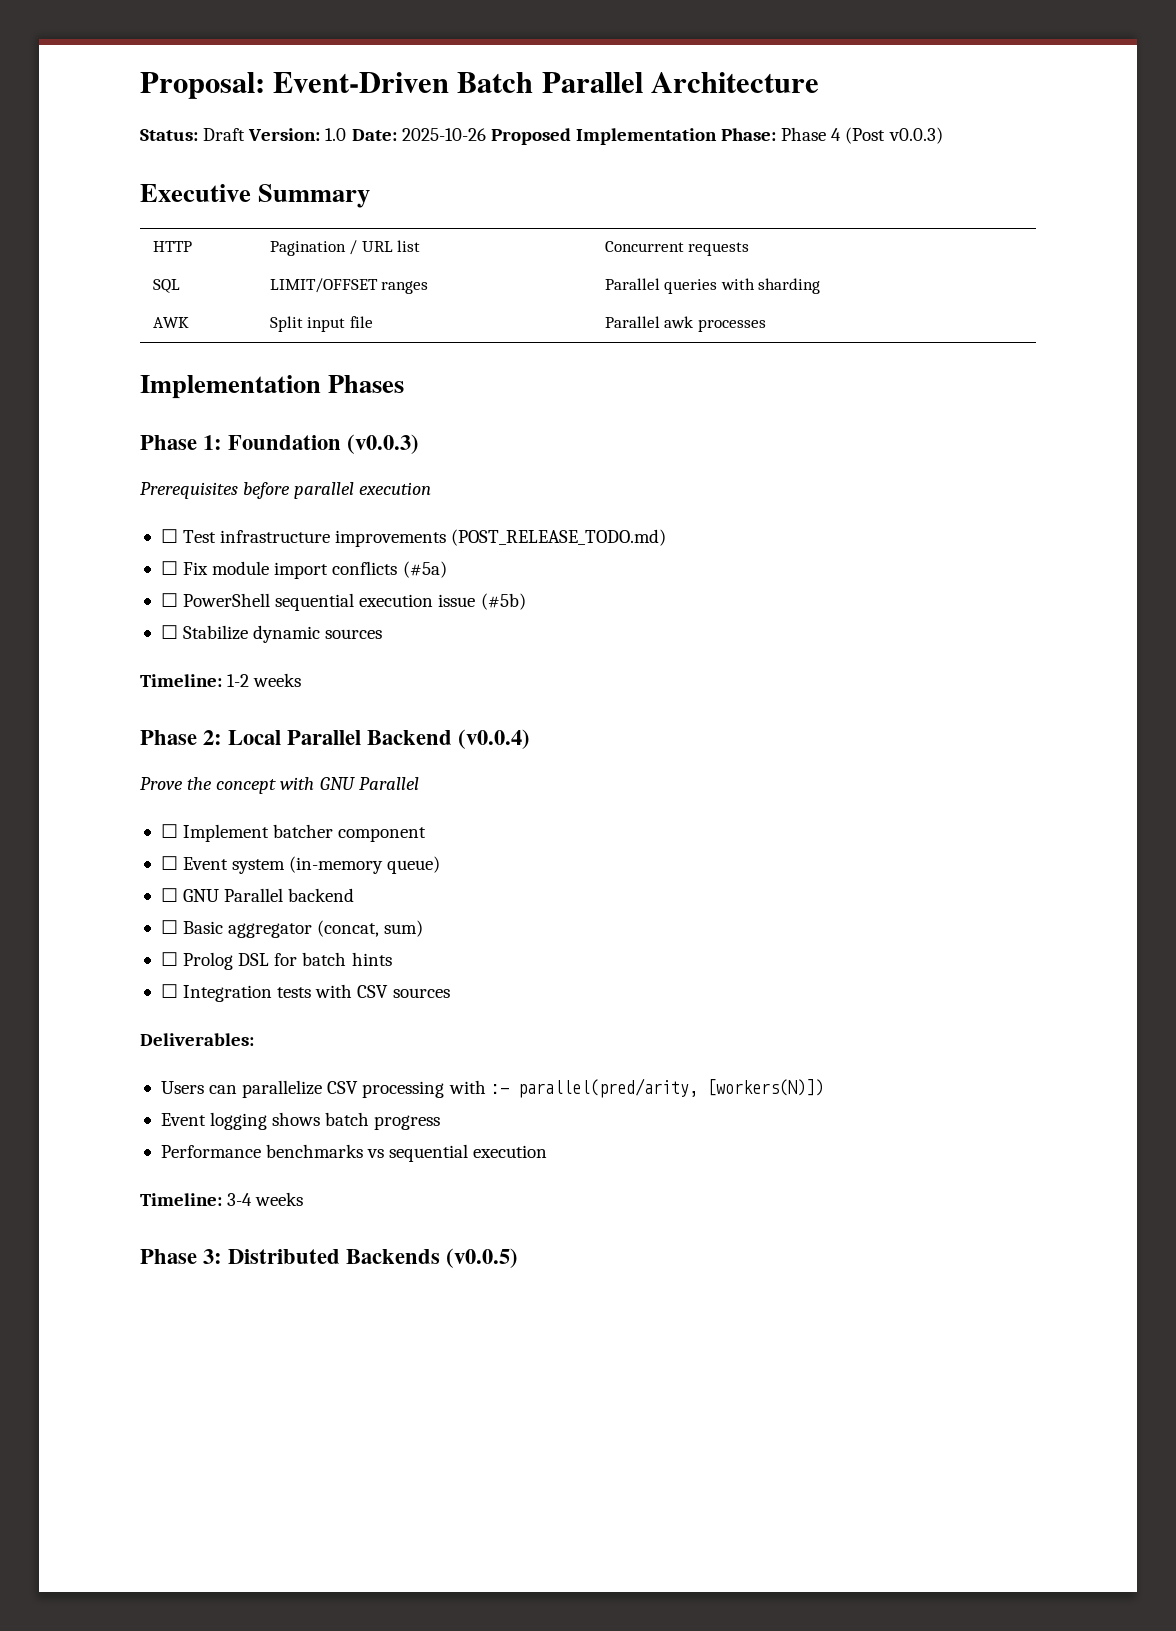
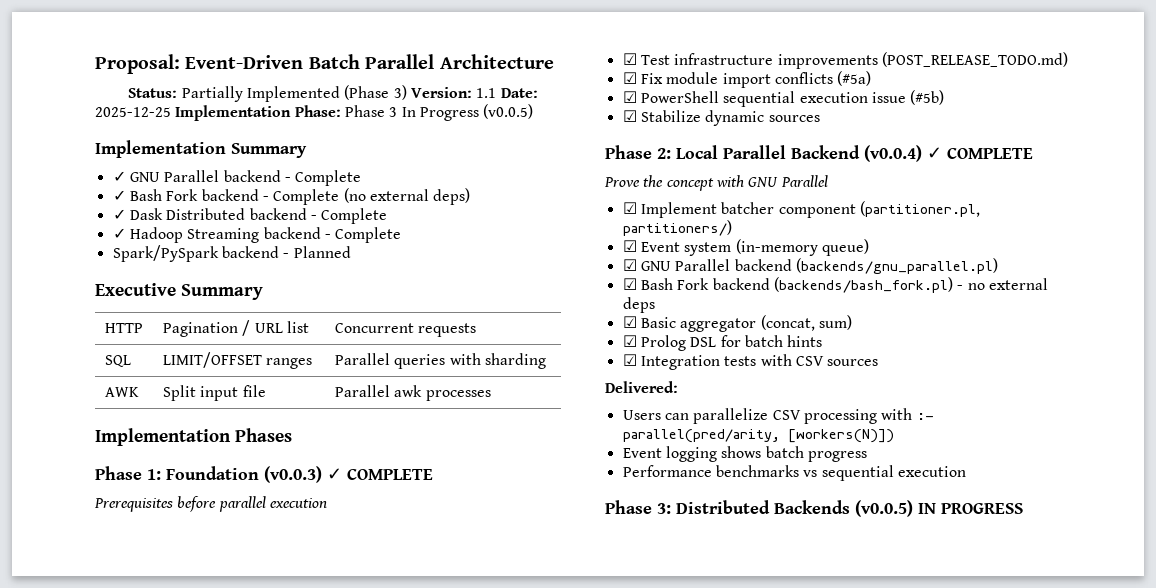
- Status: Draft Version: 1.0 Date: 2025-10-26 Proposed Implementation Phase: Phase 4 (Post v0.0.3)
+ Status: Partially Implemented (Phase 3) Version: 1.1 Date: 2025-12-25 Implementation Phase: Phase 3 In Progress (v0.0.5)
+ Implementation Summary
+ ✓ GNU Parallel backend - Complete
+ ✓ Bash Fork backend - Complete (no external deps)
+ ✓ Dask Distributed backend - Complete
+ ✓ Hadoop Streaming backend - Complete
+ Spark/PySpark backend - Planned
- Phase 1: Foundation (v0.0.3)
+ Phase 1: Foundation (v0.0.3) ✓ COMPLETE
- ☐ Test infrastructure improvements (POST_RELEASE_TODO.md)
+ ☑ Test infrastructure improvements (POST_RELEASE_TODO.md)
- ☐ Fix module import conflicts (#5a)
+ ☑ Fix module import conflicts (#5a)
- ☐ PowerShell sequential execution issue (#5b)
+ ☑ PowerShell sequential execution issue (#5b)
- ☐ Stabilize dynamic sources
+ ☑ Stabilize dynamic sources
- Timeline: 1-2 weeks
- Phase 2: Local Parallel Backend (v0.0.4)
+ Phase 2: Local Parallel Backend (v0.0.4) ✓ COMPLETE
- ☐ Implement batcher component
- ☐ Event system (in-memory queue)
+ ☑ Implement batcher component (partitioner.pl, partitioners/)
+ ☑ Event system (in-memory queue)
- ☐ GNU Parallel backend
- ☐ Basic aggregator (concat, sum)
+ ☑ GNU Parallel backend (backends/gnu_parallel.pl)
+ ☑ Bash Fork backend (backends/bash_fork.pl) - no external deps
+ ☑ Basic aggregator (concat, sum)
- ☐ Prolog DSL for batch hints
+ ☑ Prolog DSL for batch hints
- ☐ Integration tests with CSV sources
+ ☑ Integration tests with CSV sources
- Deliverables:
+ Delivered:
- Timeline: 3-4 weeks
- Phase 3: Distributed Backends (v0.0.5)
+ Phase 3: Distributed Backends (v0.0.5) IN PROGRESS

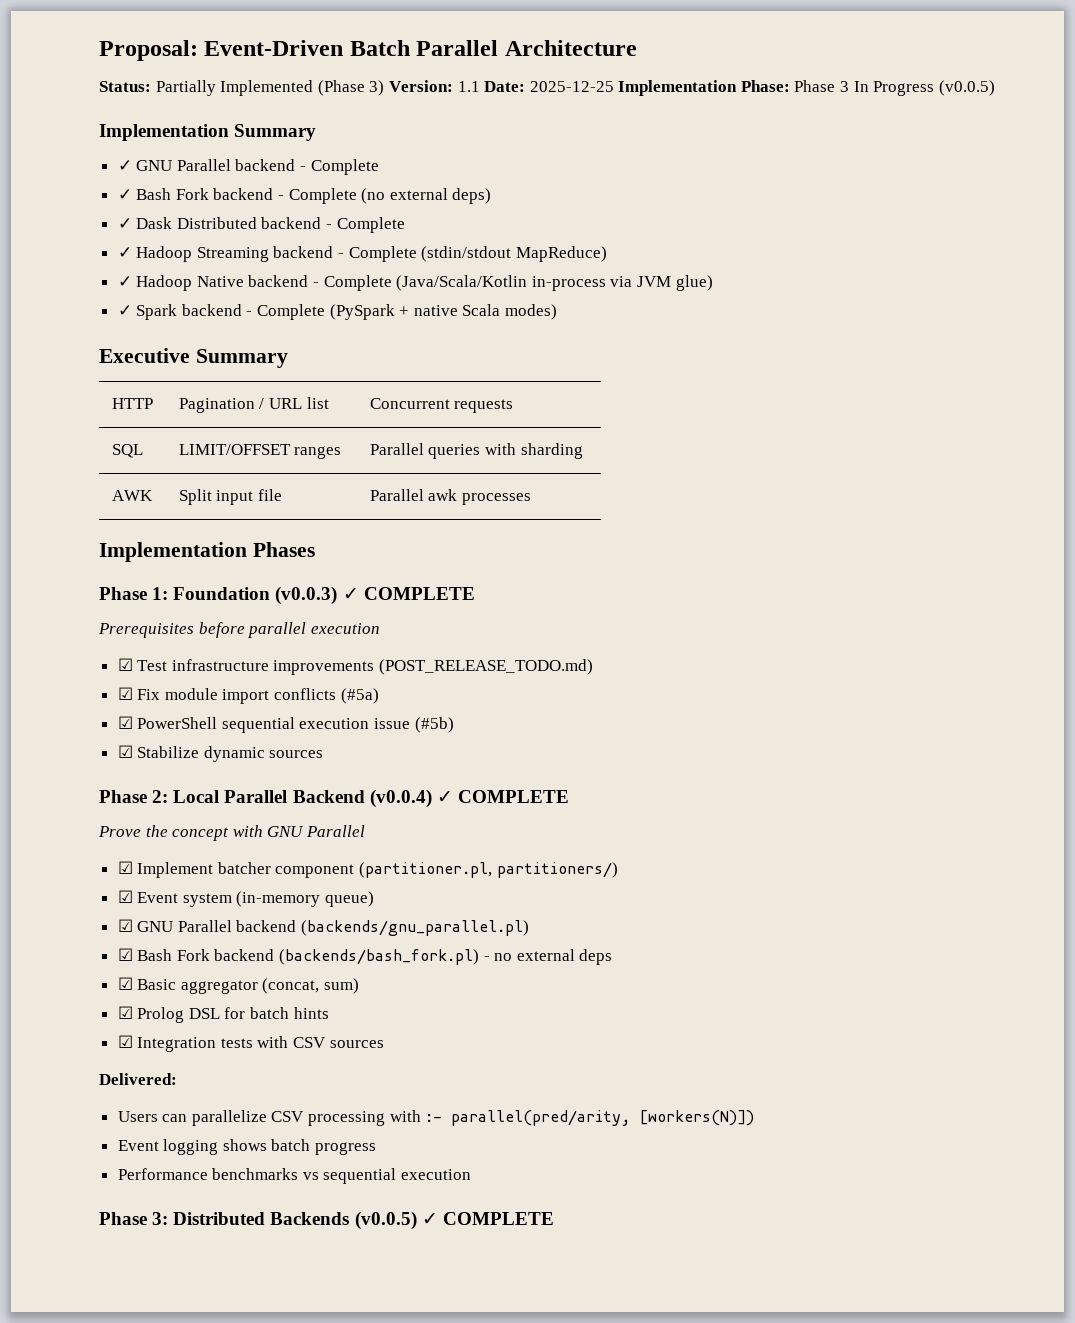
- ✓ Hadoop Streaming backend - Complete
- Spark/PySpark backend - Planned
+ ✓ Hadoop Streaming backend - Complete (stdin/stdout MapReduce)
+ ✓ Hadoop Native backend - Complete (Java/Scala/Kotlin in-process via JVM glue)
+ ✓ Spark backend - Complete (PySpark + native Scala modes)
- Phase 3: Distributed Backends (v0.0.5) IN PROGRESS
+ Phase 3: Distributed Backends (v0.0.5) ✓ COMPLETE

